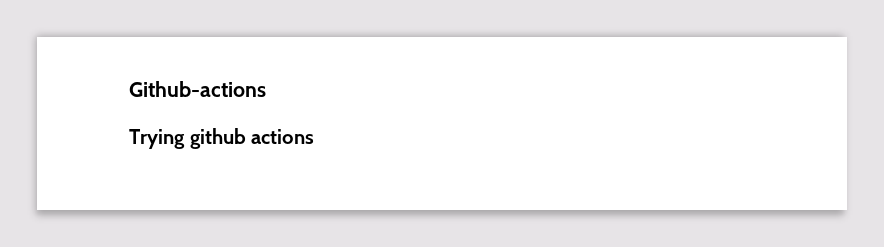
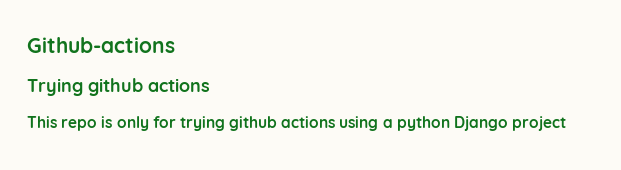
+ This repo is only for trying github actions using a python Django project

